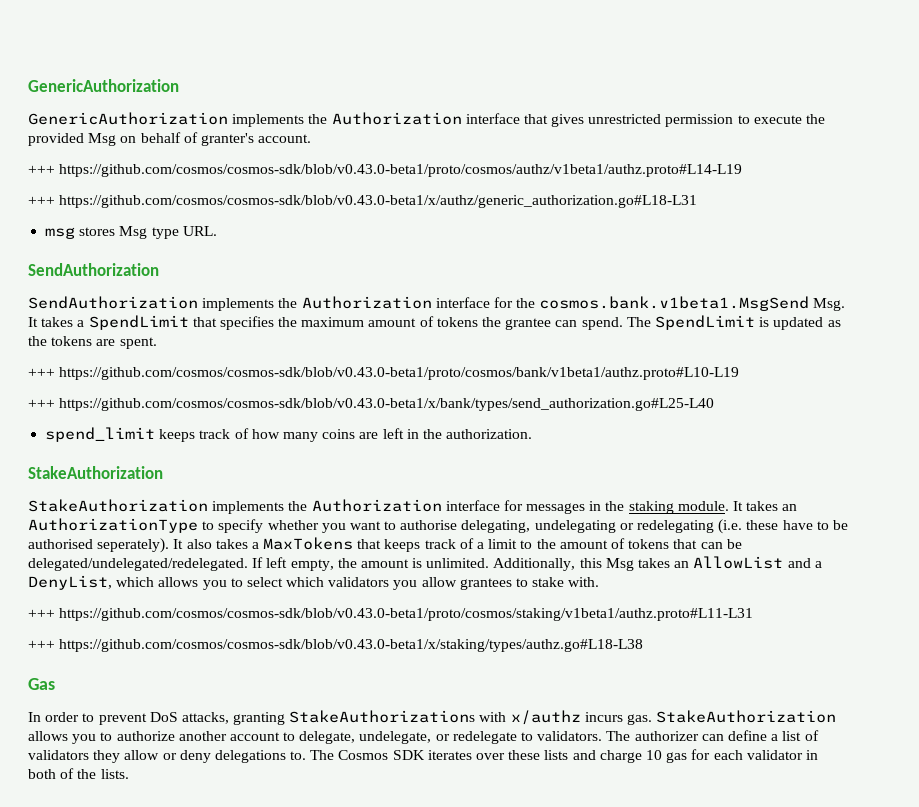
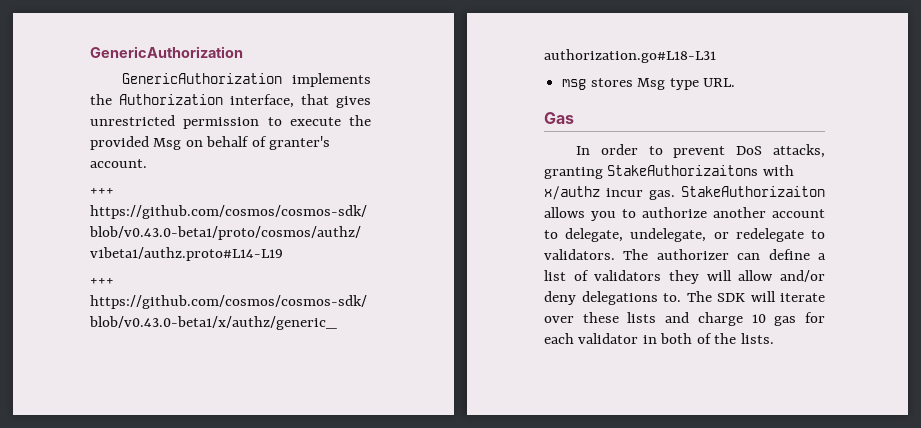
- GenericAuthorization implements the Authorization interface that gives unrestricted permission to execute the provided Msg on behalf of granter's account.
+ GenericAuthorization implements the Authorization interface, that gives unrestricted permission to execute the provided Msg on behalf of granter's account.
  msg stores Msg type URL.
- SendAuthorization
- SendAuthorization implements the Authorization interface for the cosmos.bank.v1beta1.MsgSend Msg. It takes a SpendLimit that specifies the maximum amount of tokens the grantee can spend. The SpendLimit is updated as the tokens are spent.
- +++ https://github.com/cosmos/cosmos-sdk/blob/v0.43.0-beta1/proto/cosmos/bank/v1beta1/authz.proto#L10-L19
- +++ https://github.com/cosmos/cosmos-sdk/blob/v0.43.0-beta1/x/bank/types/send_authorization.go#L25-L40
- spend_limit keeps track of how many coins are left in the authorization.
- StakeAuthorization
- StakeAuthorization implements the Authorization interface for messages in the staking module. It takes an AuthorizationType to specify whether you want to authorise delegating, undelegating or redelegating (i.e. these have to be authorised seperately). It also takes a MaxTokens that keeps track of a limit to the amount of tokens that can be delegated/undelegated/redelegated. If left empty, the amount is unlimited. Additionally, this Msg takes an AllowList and a DenyList, which allows you to select which validators you allow grantees to stake with.
- +++ https://github.com/cosmos/cosmos-sdk/blob/v0.43.0-beta1/proto/cosmos/staking/v1beta1/authz.proto#L11-L31
- +++ https://github.com/cosmos/cosmos-sdk/blob/v0.43.0-beta1/x/staking/types/authz.go#L18-L38
- In order to prevent DoS attacks, granting StakeAuthorizations with x/authz incurs gas. StakeAuthorization allows you to authorize another account to delegate, undelegate, or redelegate to validators.
+ In order to prevent DoS attacks, granting StakeAuthorizaitons with x/authz incur gas. StakeAuthorizaiton allows you to authorize another account to delegate, undelegate, or redelegate to validators.
- The authorizer can define a list of validators they allow or deny delegations to.
+ The authorizer can define a list of validators they will allow and/or deny delegations to.
- The Cosmos SDK iterates over these lists and charge 10 gas for each validator in both of the lists.
+ The SDK will iterate over these lists and charge 10 gas for each validator in both of the lists.

